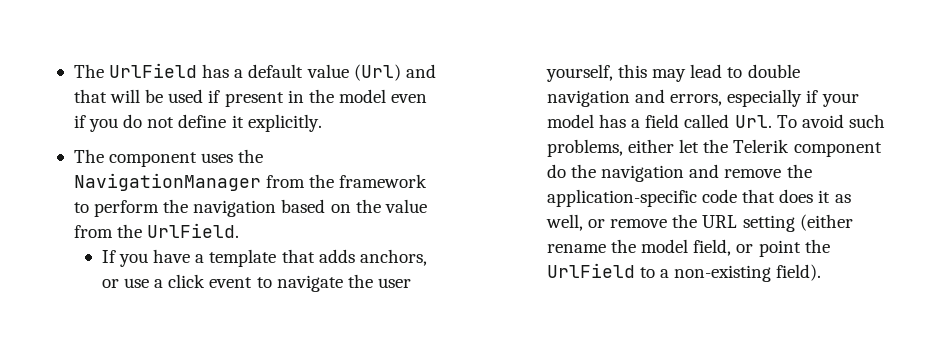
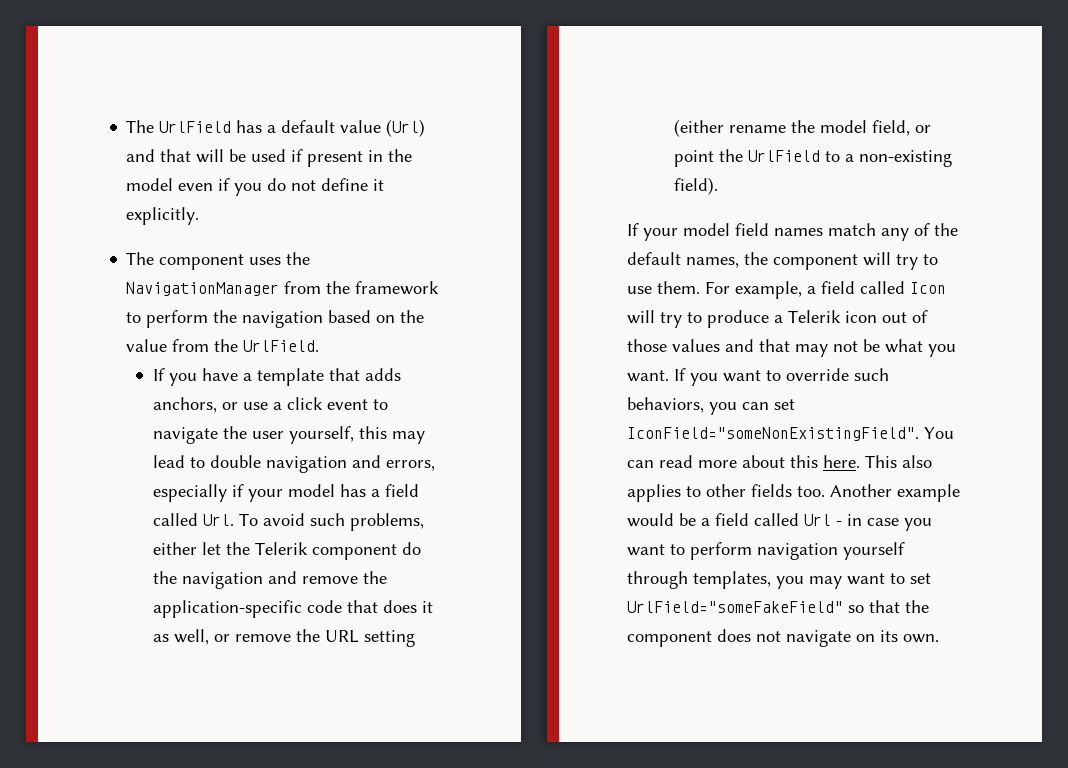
+ If your model field names match any of the default names, the component will try to use them. For example, a field called Icon will try to produce a Telerik icon out of those values and that may not be what you want. If you want to override such behaviors, you can set IconField="someNonExistingField". You can read more about this here. This also applies to other fields too. Another example would be a field called Url - in case you want to perform navigation yourself through templates, you may want to set UrlField="someFakeField" so that the component does not navigate on its own.

